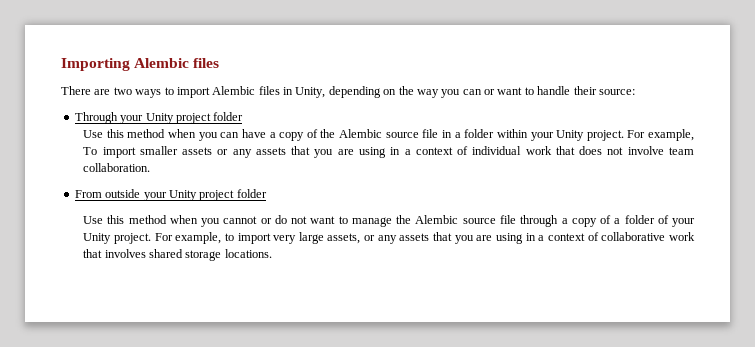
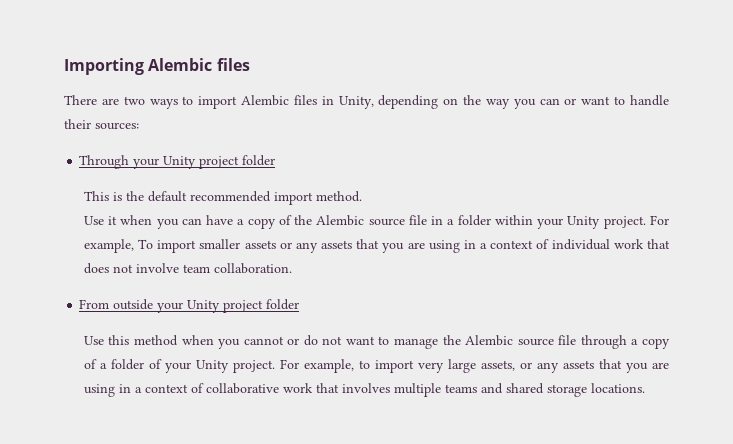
- There are two ways to import Alembic files in Unity, depending on the way you can or want to handle their source:
+ There are two ways to import Alembic files in Unity, depending on the way you can or want to handle their sources:
- Use this method when you can have a copy of the Alembic source file in a folder within your Unity project.
+ This is the default recommended import method.
+ Use it when you can have a copy of the Alembic source file in a folder within your Unity project.
- For example, to import very large assets, or any assets that you are using in a context of collaborative work that involves shared storage locations.
+ For example, to import very large assets, or any assets that you are using in a context of collaborative work that involves multiple teams and shared storage locations.

